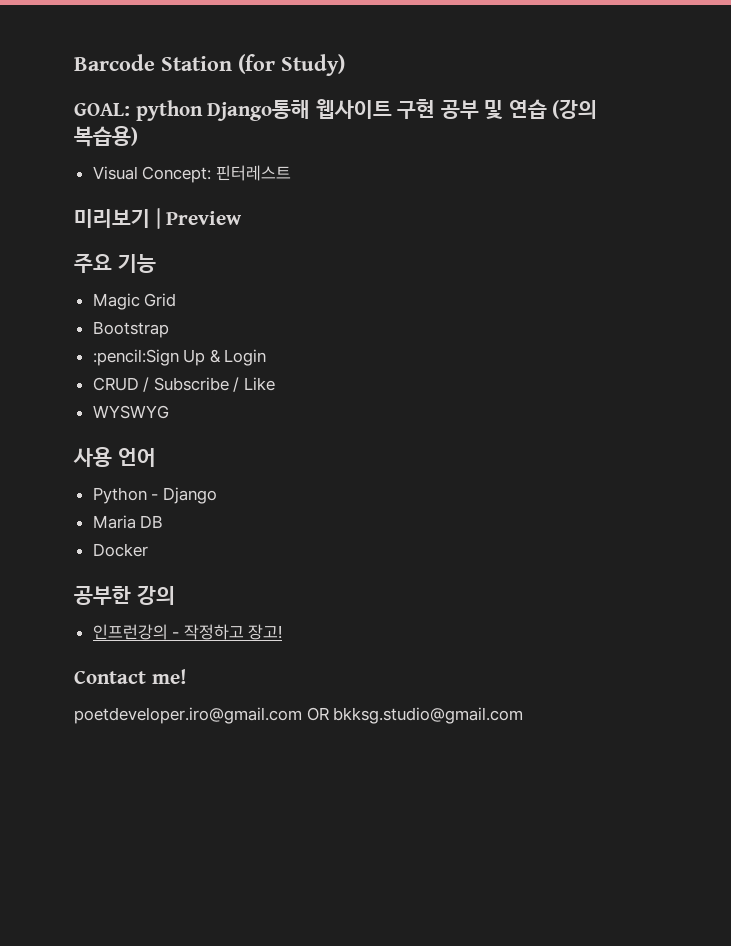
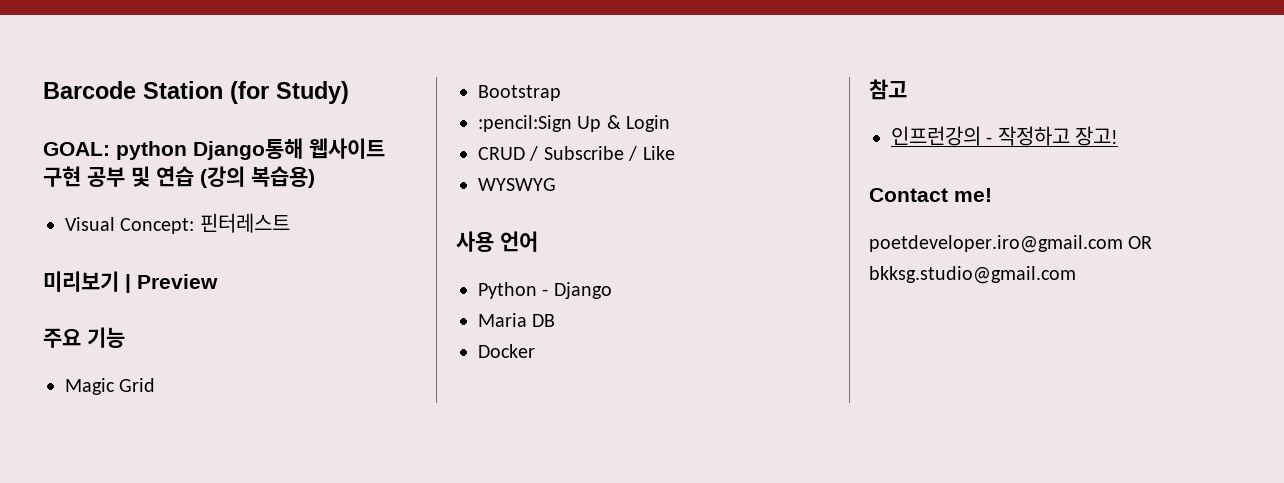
- 공부한 강의
+ 참고

